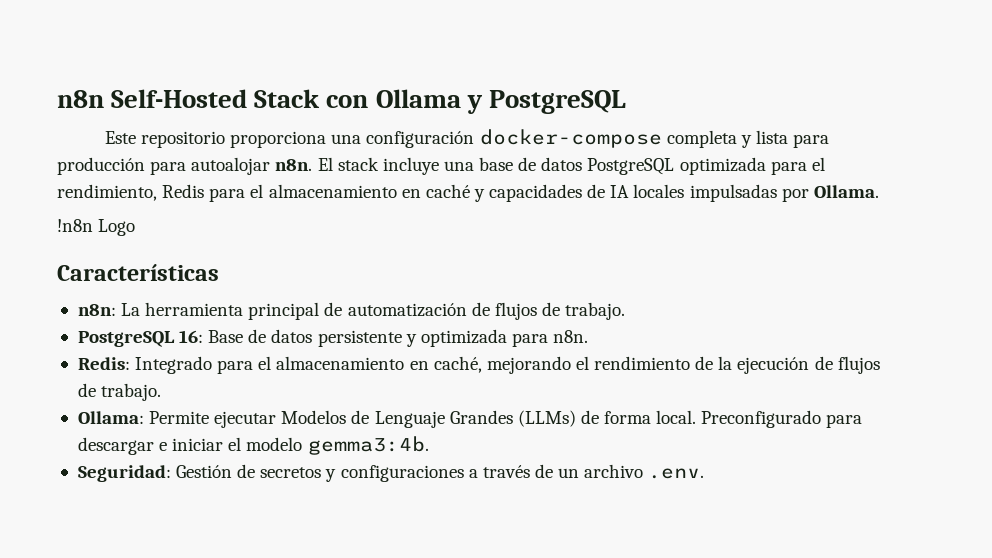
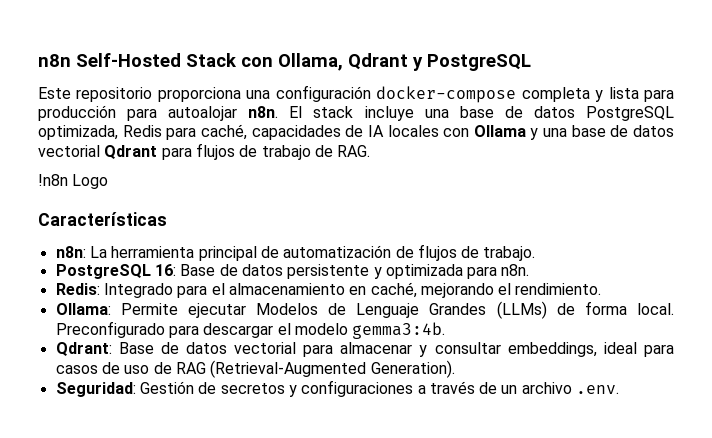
- n8n Self-Hosted Stack con Ollama y PostgreSQL
+ n8n Self-Hosted Stack con Ollama, Qdrant y PostgreSQL
- El stack incluye una base de datos PostgreSQL optimizada para el rendimiento, Redis para el almacenamiento en caché y capacidades de IA locales impulsadas por Ollama.
+ El stack incluye una base de datos PostgreSQL optimizada, Redis para caché, capacidades de IA locales con Ollama y una base de datos vectorial Qdrant para flujos de trabajo de RAG.
- Redis: Integrado para el almacenamiento en caché, mejorando el rendimiento de la ejecución de flujos de trabajo.
+ Redis: Integrado para el almacenamiento en caché, mejorando el rendimiento.
- Preconfigurado para descargar e iniciar el modelo gemma3:4b.
+ Preconfigurado para descargar el modelo gemma3:4b.
+ Qdrant: Base de datos vectorial para almacenar y consultar embeddings, ideal para casos de uso de RAG (Retrieval-Augmented Generation).

